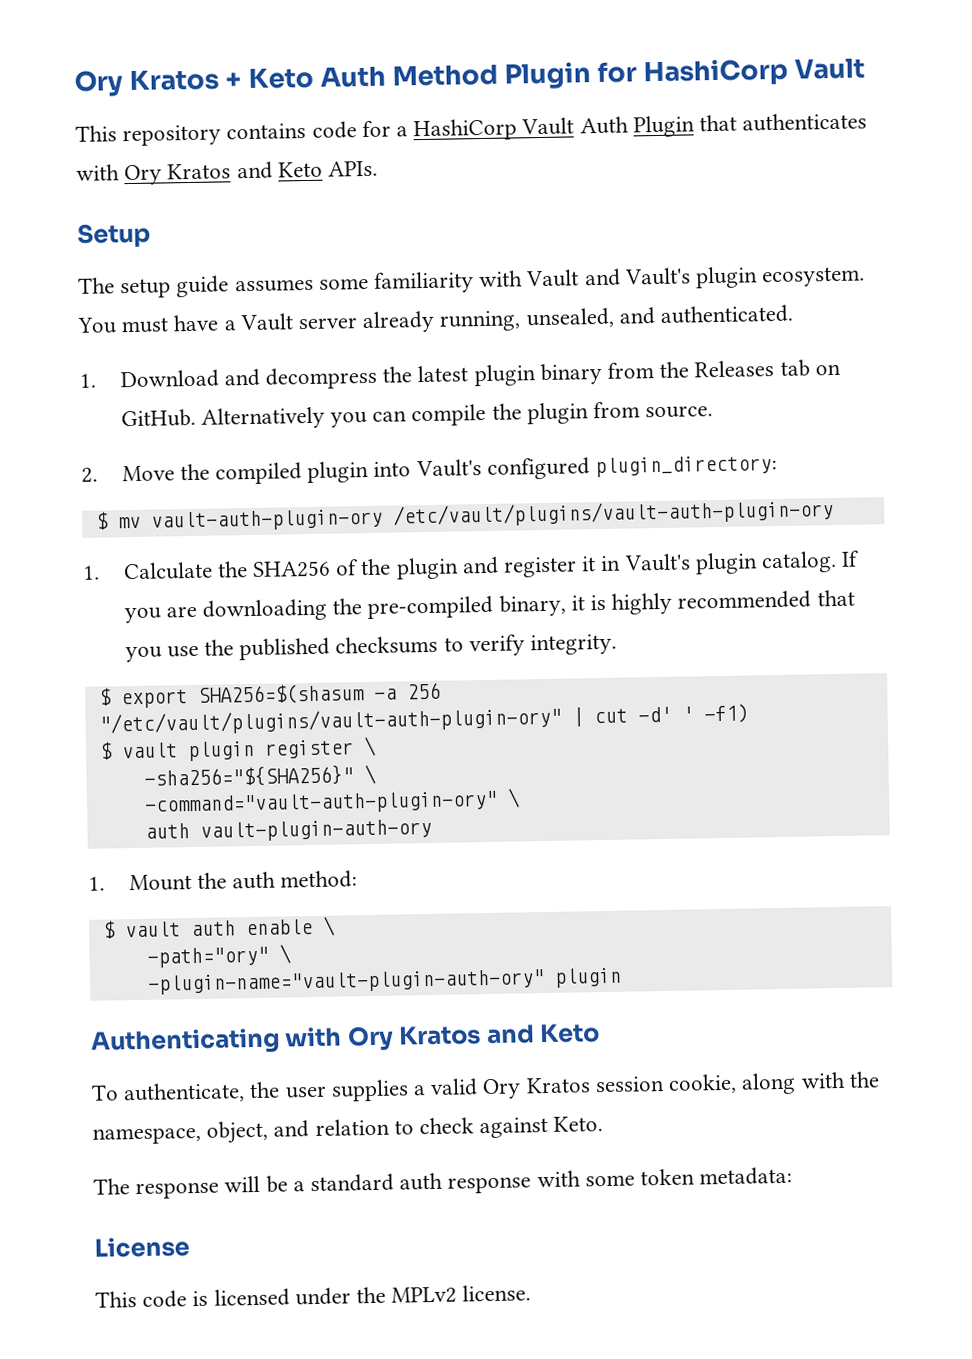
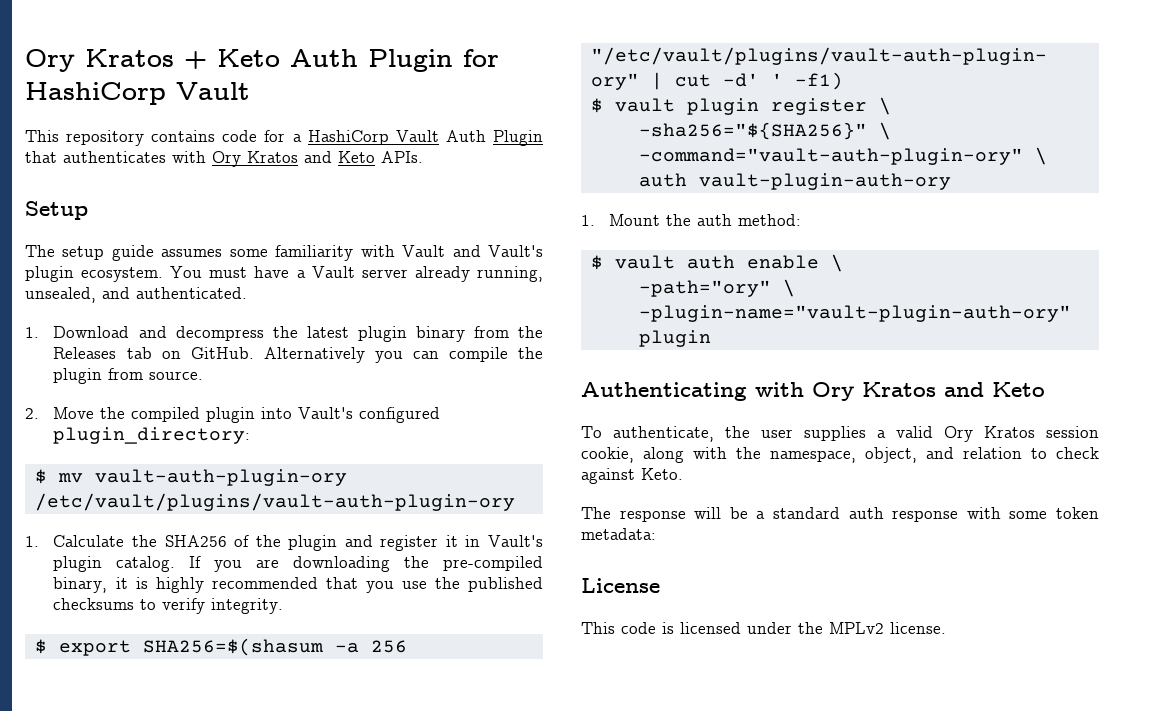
- Ory Kratos + Keto Auth Method Plugin for HashiCorp Vault
+ Ory Kratos + Keto Auth Plugin for HashiCorp Vault

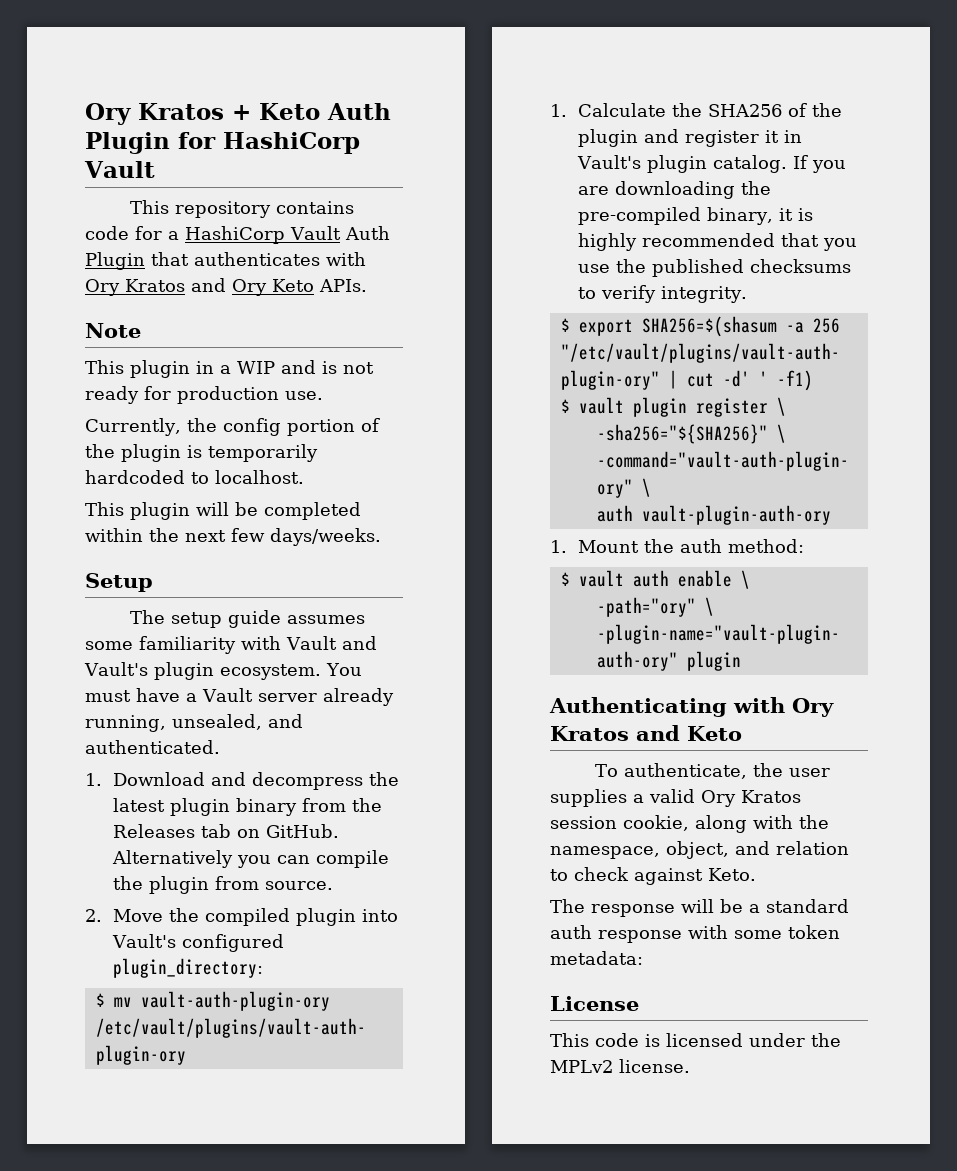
- This repository contains code for a HashiCorp Vault Auth Plugin that authenticates with Ory Kratos and Keto APIs.
+ This repository contains code for a HashiCorp Vault Auth Plugin that authenticates with Ory Kratos and Ory Keto APIs.
+ Note
+ This plugin in a WIP and is not ready for production use.
+ Currently, the config portion of the plugin is temporarily hardcoded to localhost.
+ This plugin will be completed within the next few days/weeks.

